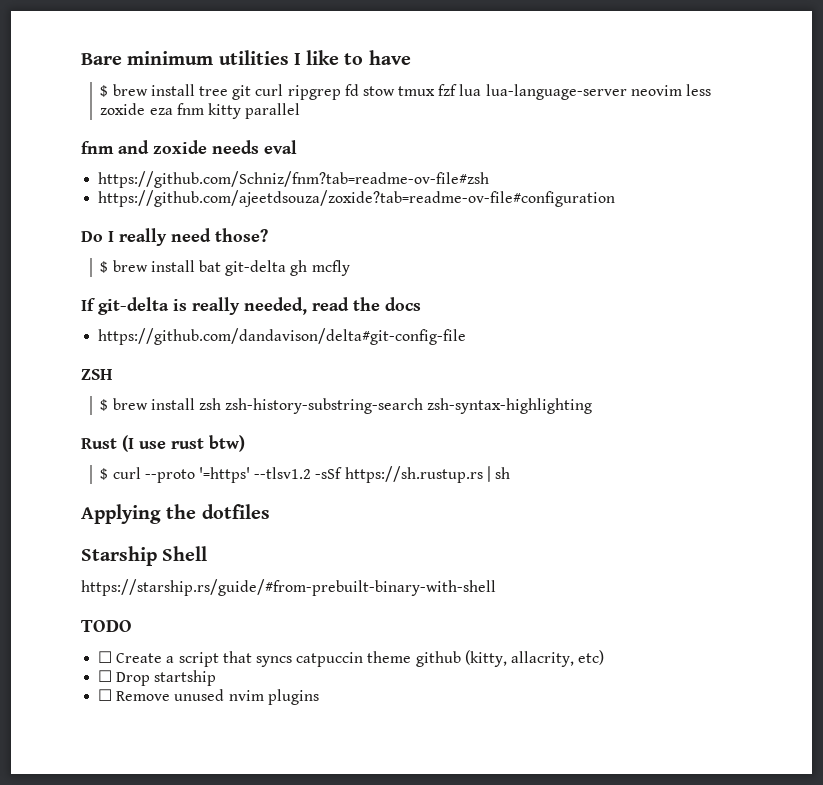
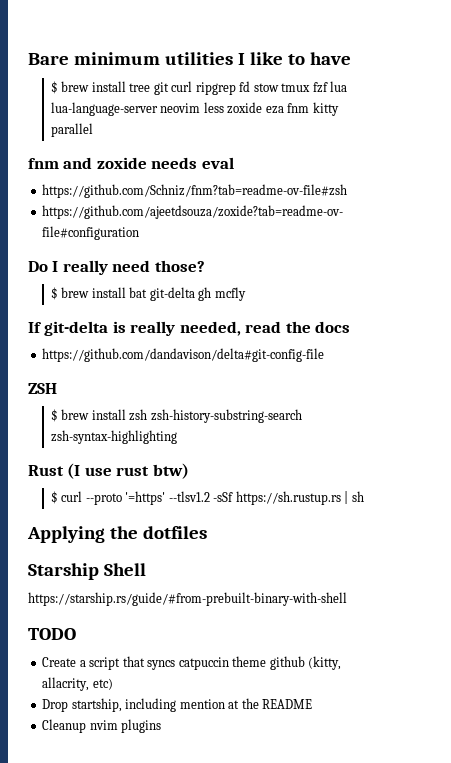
- ☐ Create a script that syncs catpuccin theme github (kitty, allacrity, etc)
+ Create a script that syncs catpuccin theme github (kitty, allacrity, etc)
- ☐ Drop startship
- ☐ Remove unused nvim plugins
+ Drop startship, including mention at the README
+ Cleanup nvim plugins

